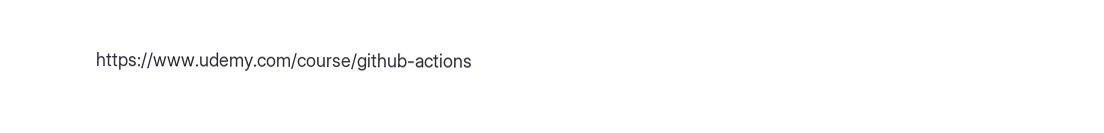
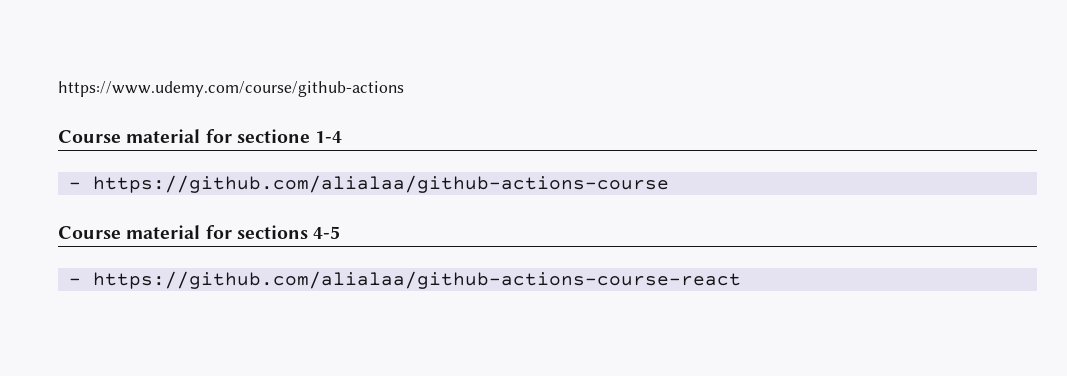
+ Course material for sectione 1-4
+ - https://github.com/alialaa/github-actions-course
+ Course material for sections 4-5
+ - https://github.com/alialaa/github-actions-course-react

